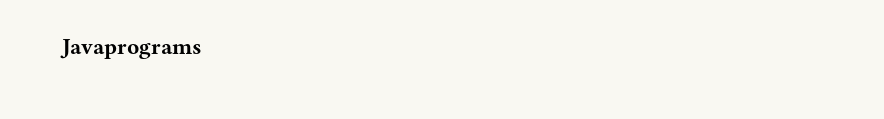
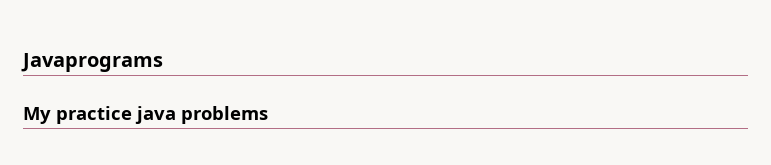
+ My practice java problems

